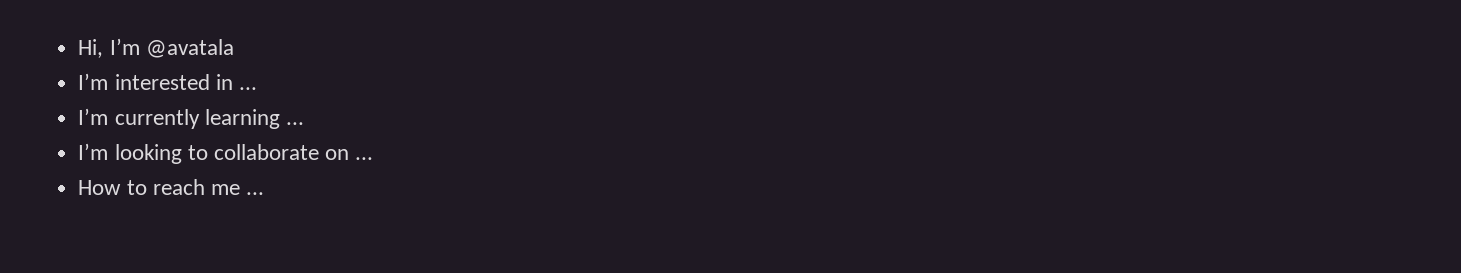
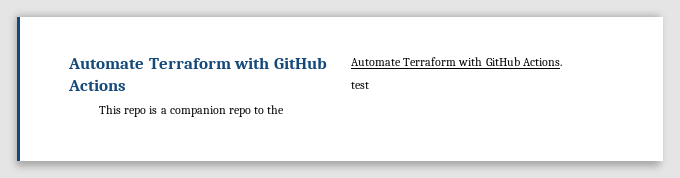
- Hi, I’m @avatala
- I’m interested in ...
- I’m currently learning ...
- I’m looking to collaborate on ...
- How to reach me ...
+ Automate Terraform with GitHub Actions
+ This repo is a companion repo to the Automate Terraform with GitHub Actions.
+ test

